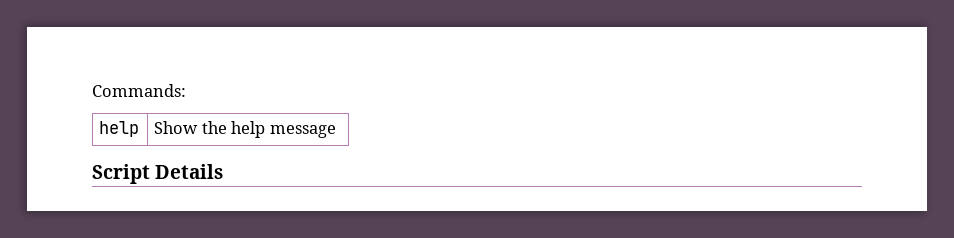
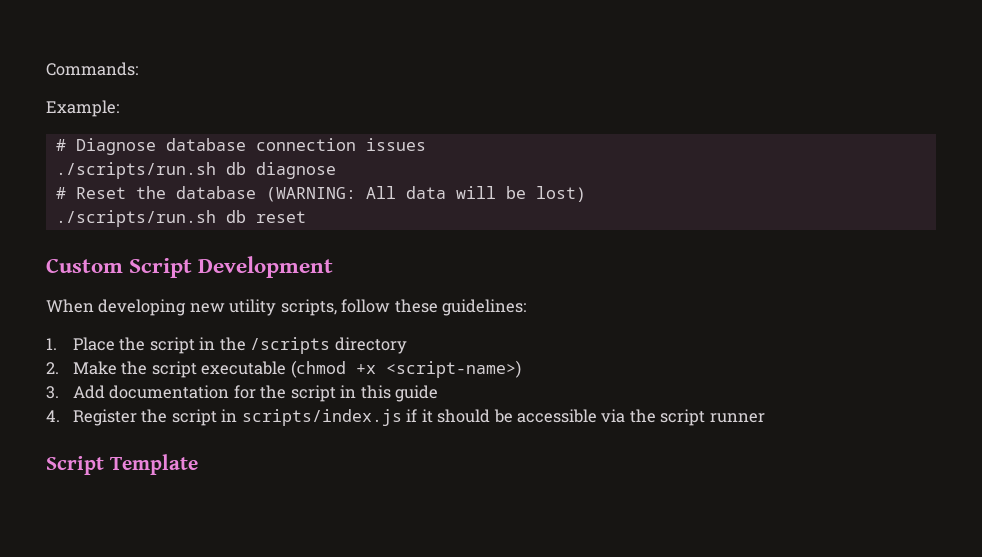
- help | Show the help message
- Script Details
+ Example:
+ # Diagnose database connection issues
+ ./scripts/run.sh db diagnose
+ # Reset the database (WARNING: All data will be lost)
+ ./scripts/run.sh db reset
+ Custom Script Development
+ When developing new utility scripts, follow these guidelines:
+ 1. Place the script in the /scripts directory
+ 2. Make the script executable (chmod +x <script-name>)
+ 3. Add documentation for the script in this guide
+ 4. Register the script in scripts/index.js if it should be accessible via the script runner
+ Script Template

